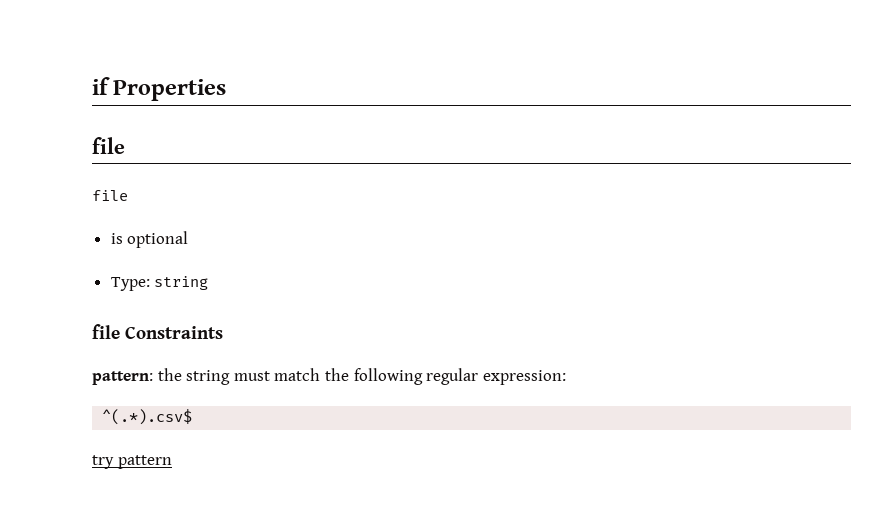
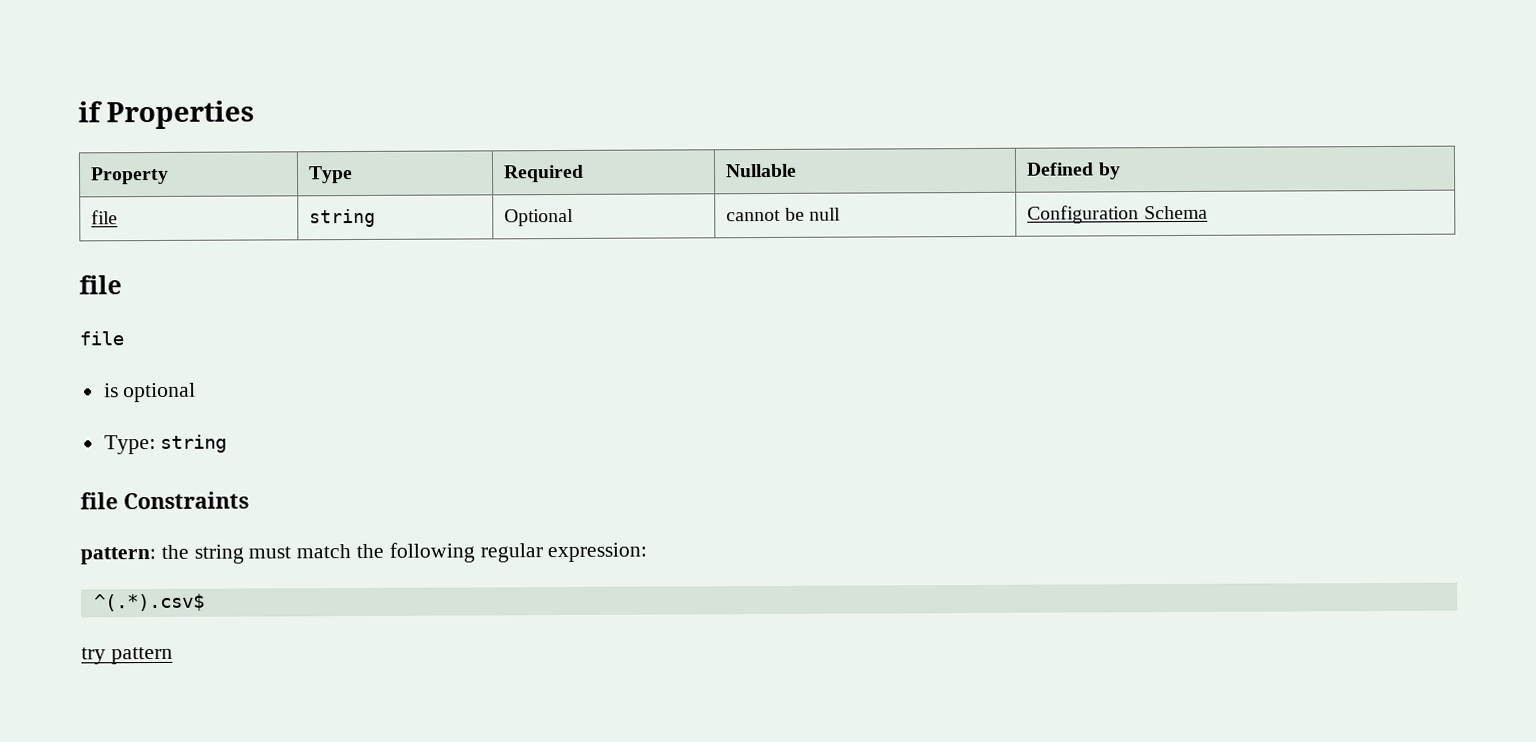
+ Property | Type | Required | Nullable | Defined by
+ file | string | Optional | cannot be null | Configuration Schema

